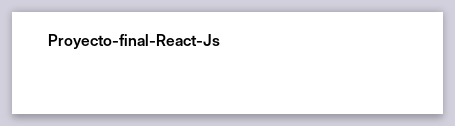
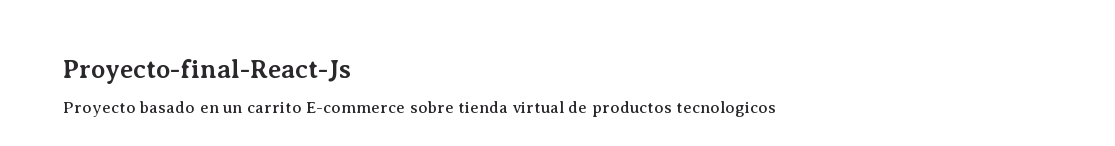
+ Proyecto basado en un carrito E-commerce sobre tienda virtual de productos tecnologicos

